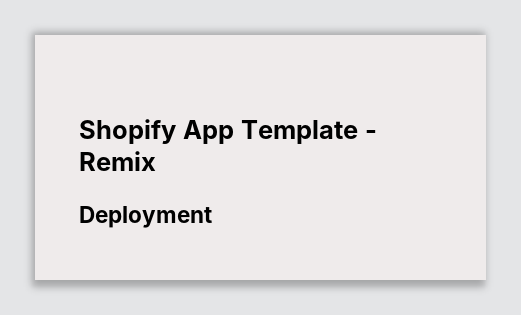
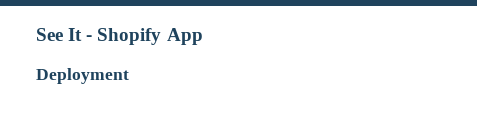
- Shopify App Template - Remix
+ See It - Shopify App

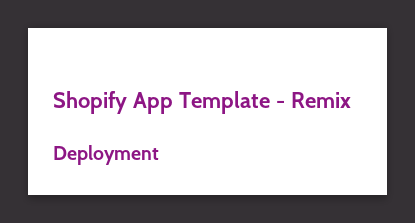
- See It - Shopify App
+ Shopify App Template - Remix

